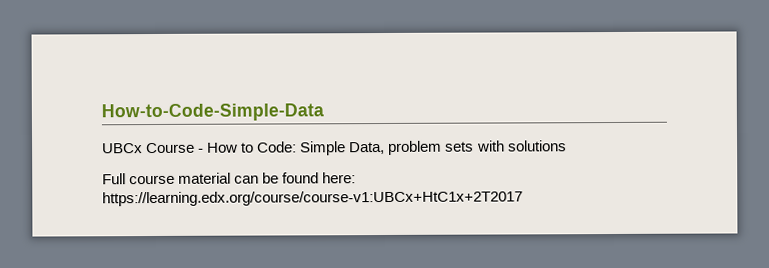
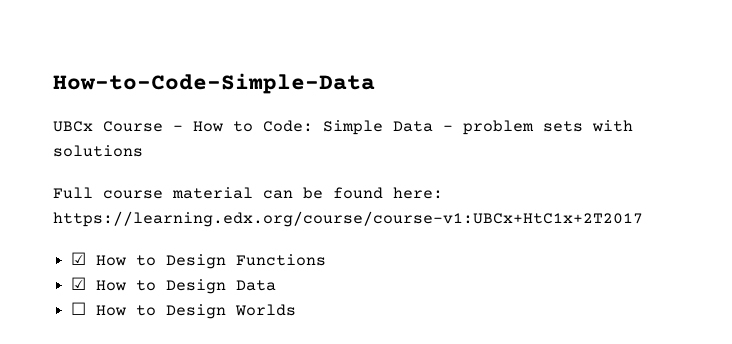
- UBCx Course - How to Code: Simple Data, problem sets with solutions
+ UBCx Course - How to Code: Simple Data - problem sets with solutions
+ ☑ How to Design Functions
+ ☑ How to Design Data
+ ☐ How to Design Worlds

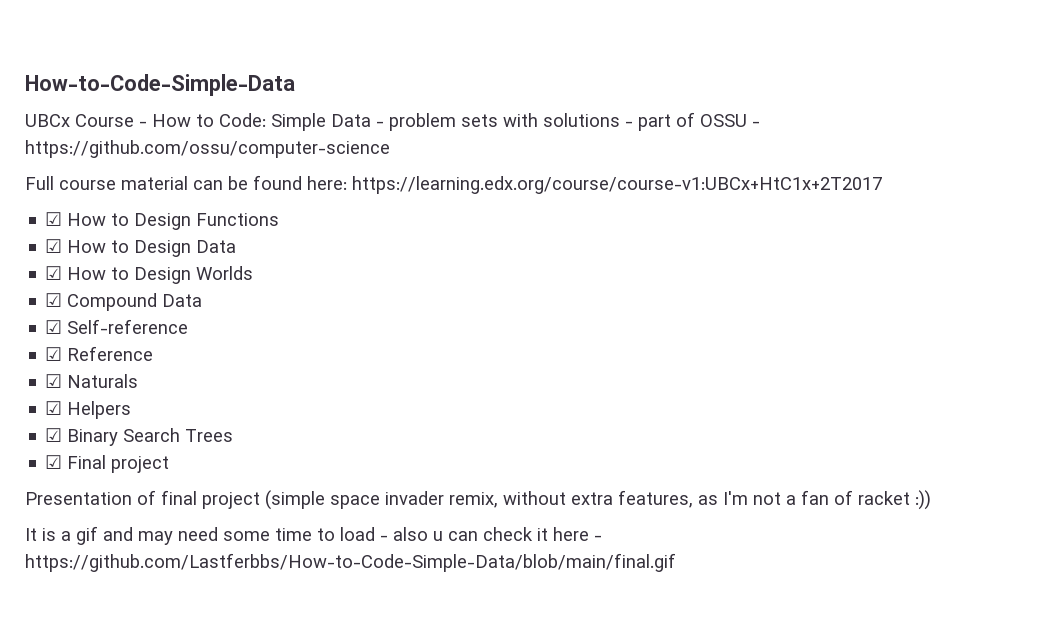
- UBCx Course - How to Code: Simple Data - problem sets with solutions
+ UBCx Course - How to Code: Simple Data - problem sets with solutions - part of OSSU - https://github.com/ossu/computer-science
- ☐ How to Design Worlds
+ ☑ How to Design Worlds
+ ☑ Compound Data
+ ☑ Self-reference
+ ☑ Reference
+ ☑ Naturals
+ ☑ Helpers
+ ☑ Binary Search Trees
+ ☑ Final project
+ Presentation of final project (simple space invader remix, without extra features, as I'm not a fan of racket :))
+ It is a gif and may need some time to load - also u can check it here - https://github.com/Lastferbbs/How-to-Code-Simple-Data/blob/main/final.gif

